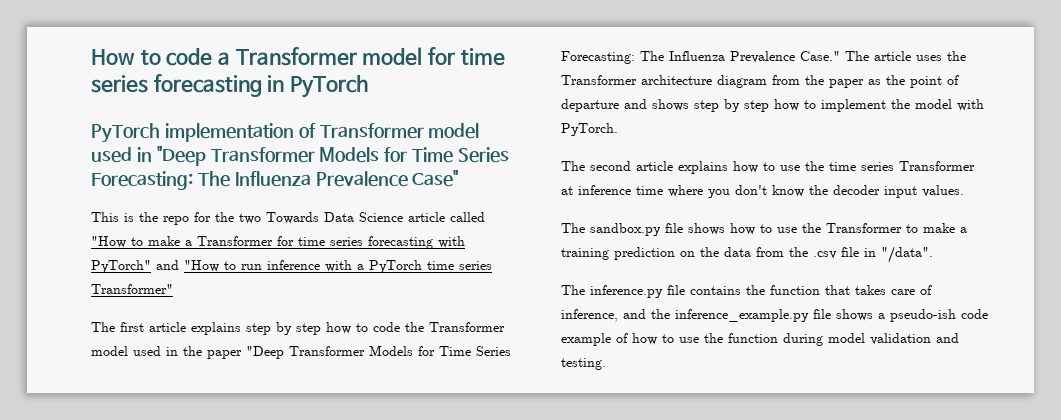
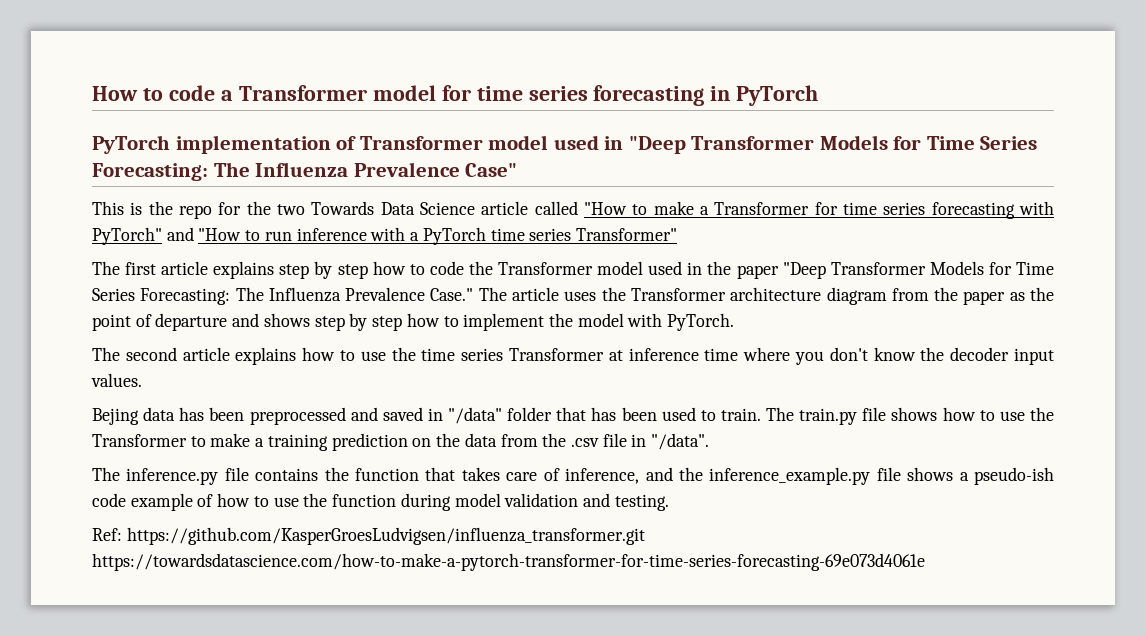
- The sandbox.py file shows how to use the Transformer to make a training prediction on the data from the .csv file in "/data".
+ Bejing data has been preprocessed and saved in "/data" folder that has been used to train. The train.py file shows how to use the Transformer to make a training prediction on the data from the .csv file in "/data".
+ Ref: https://github.com/KasperGroesLudvigsen/influenza_transformer.git https://towardsdatascience.com/how-to-make-a-pytorch-transformer-for-time-series-forecasting-69e073d4061e

